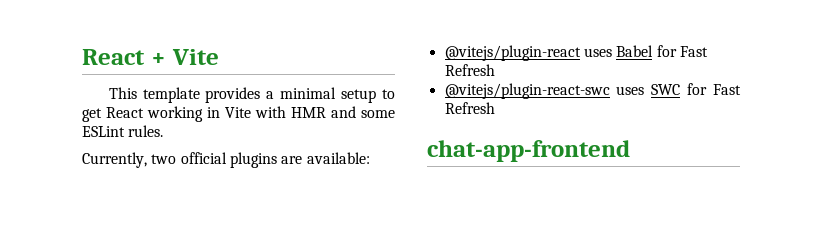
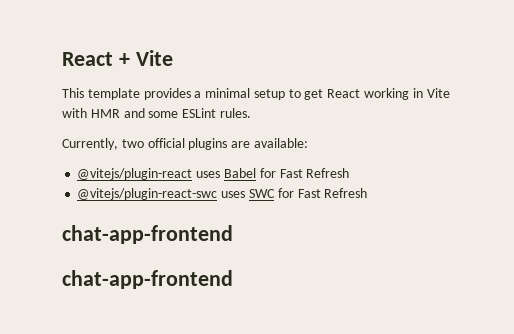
  @vitejs/plugin-react-swc uses SWC for Fast Refresh
+ chat-app-frontend

